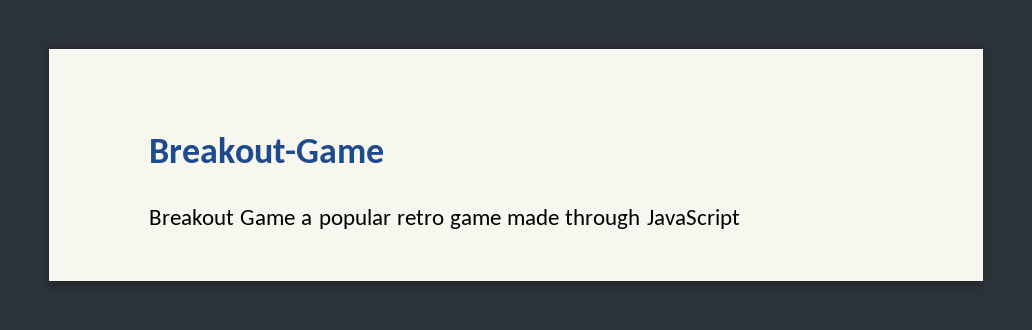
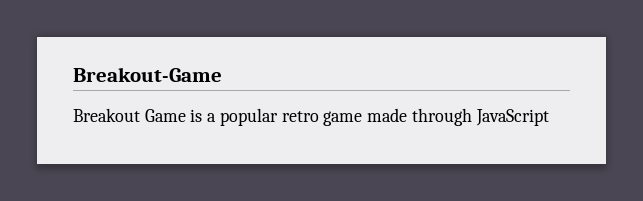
- Breakout Game a popular retro game made through JavaScript
+ Breakout Game is a popular retro game made through JavaScript

